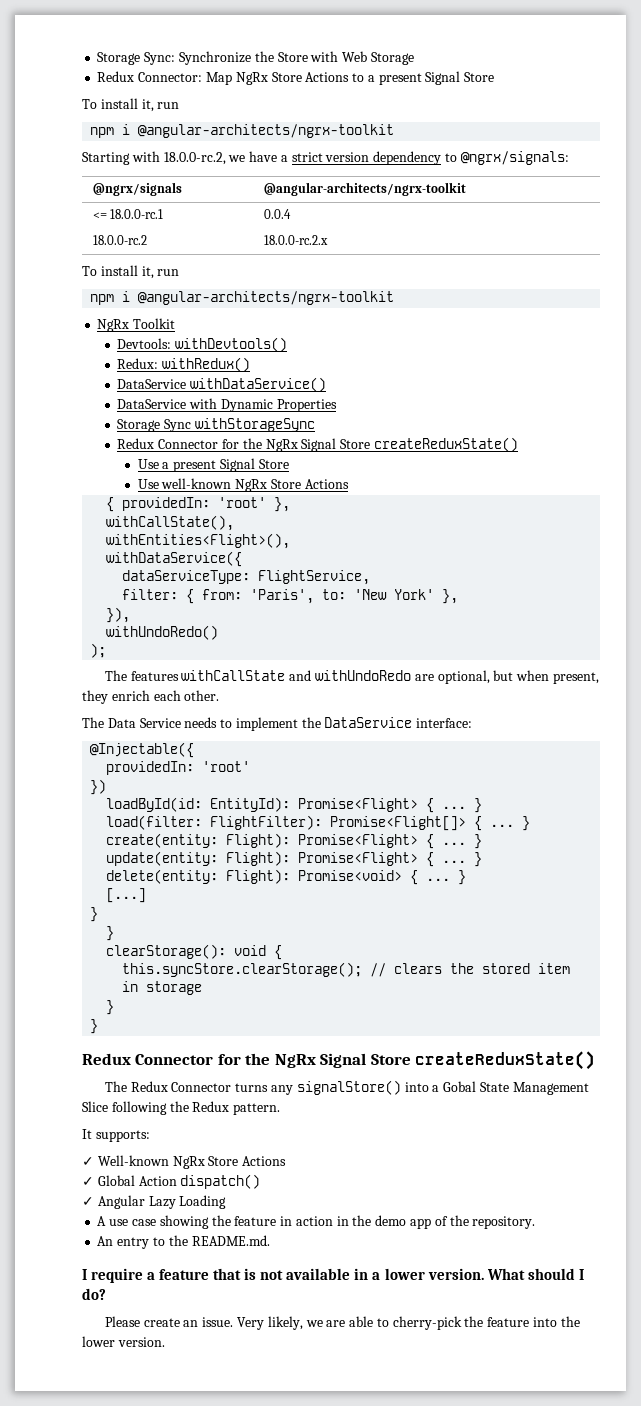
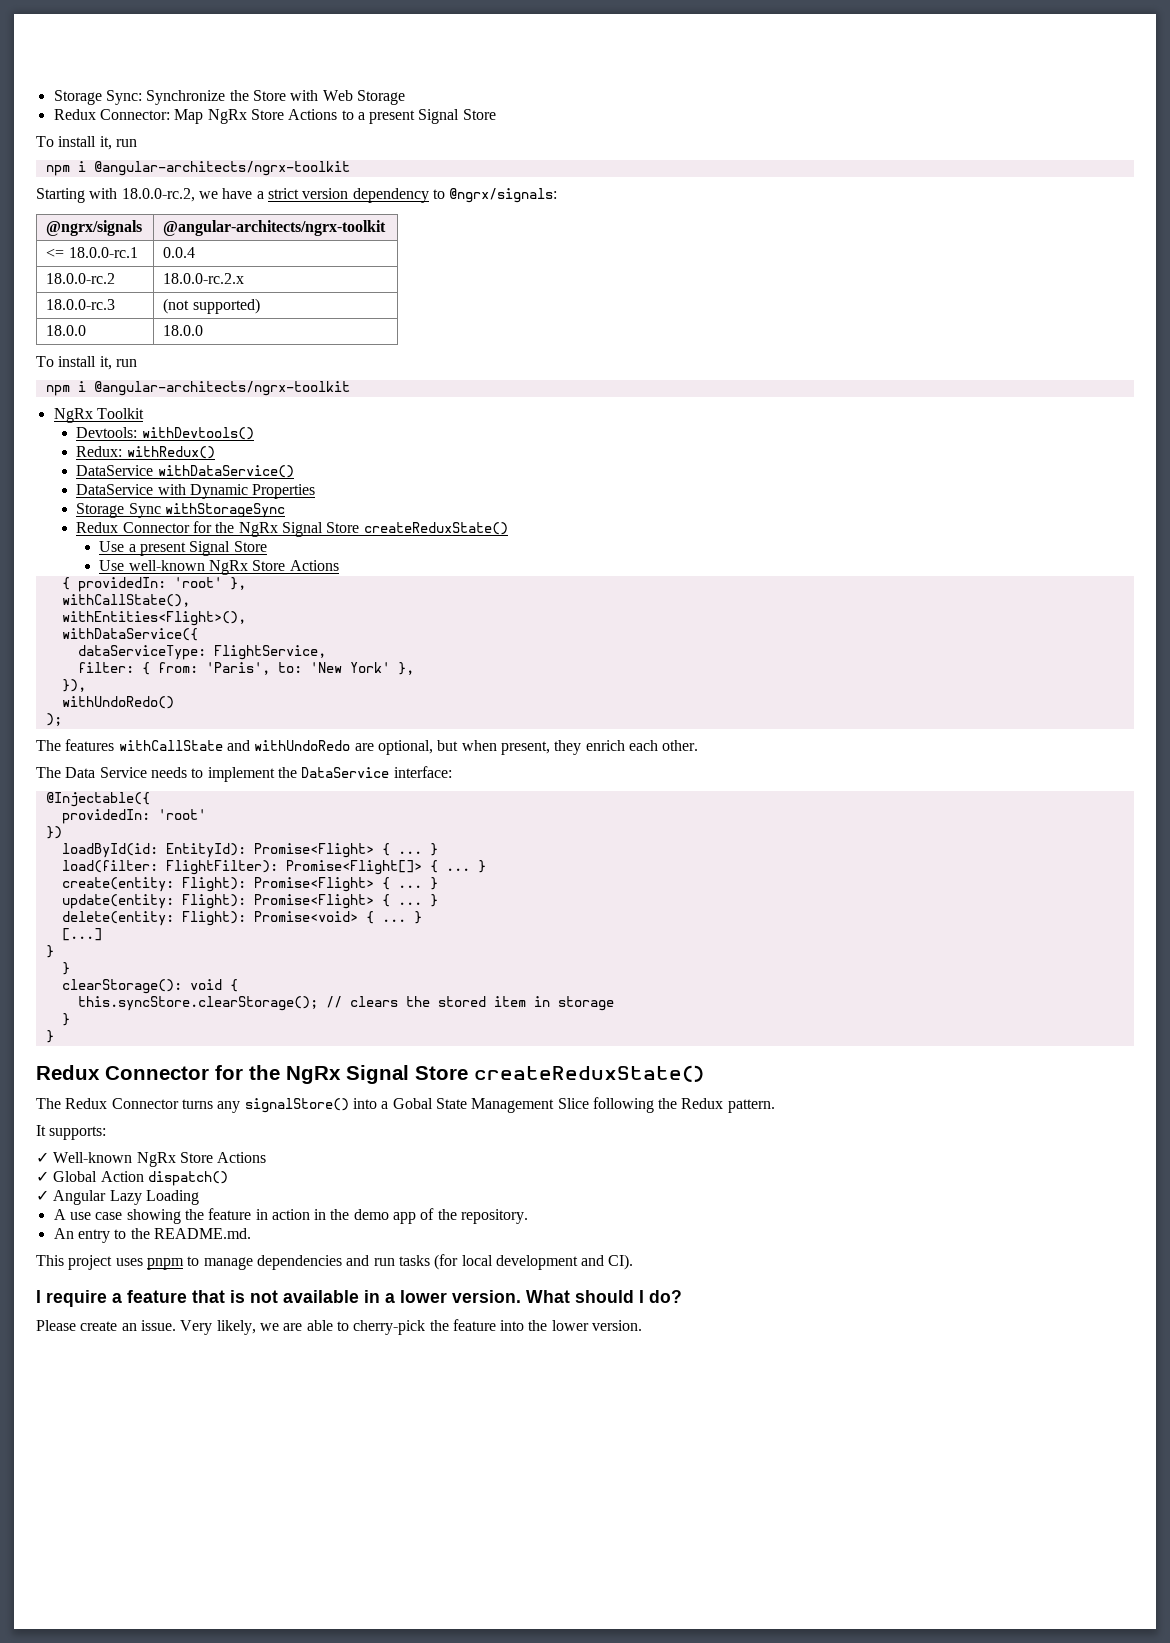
+ 18.0.0-rc.3 | (not supported)
+ 18.0.0 | 18.0.0
+ This project uses pnpm to manage dependencies and run tasks (for local development and CI).

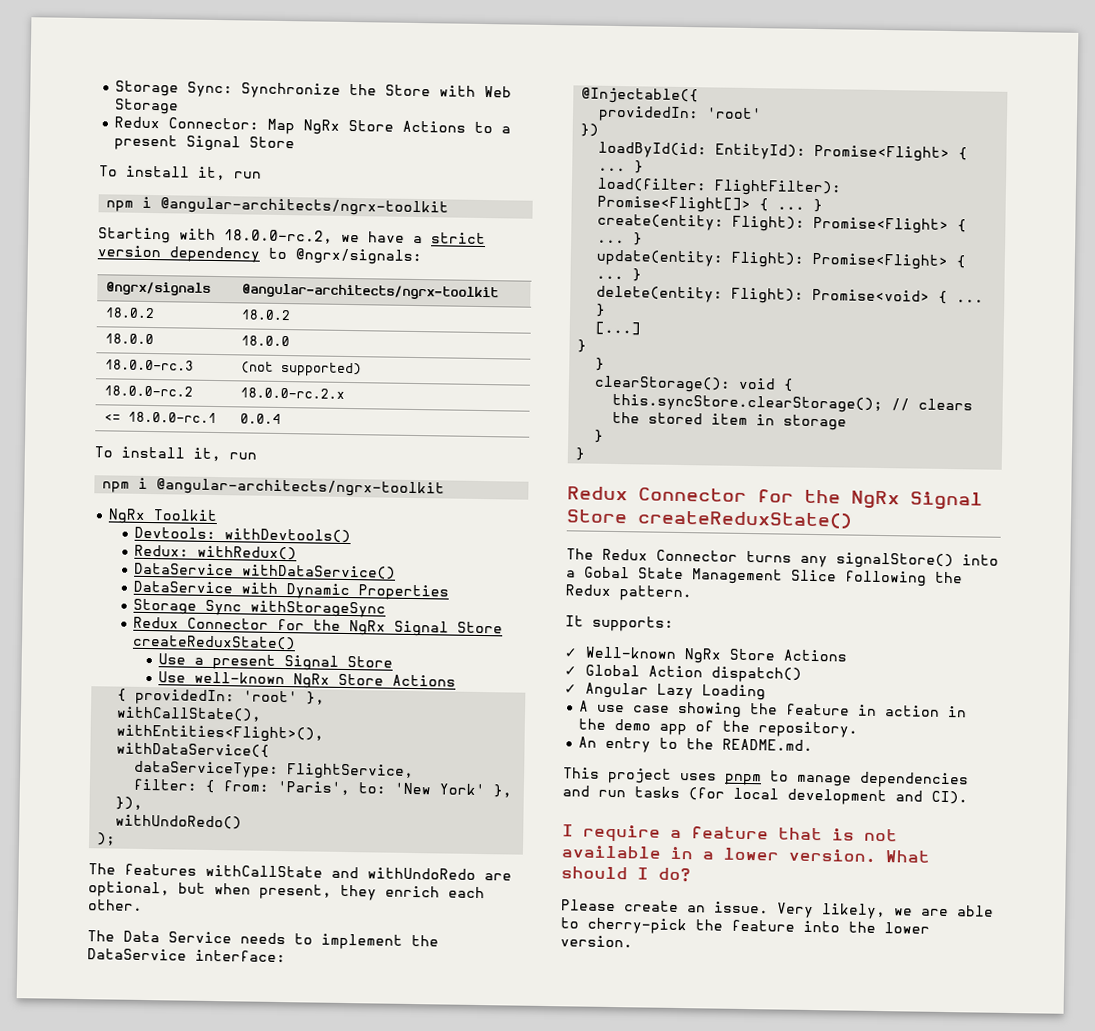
+ 18.0.2 | 18.0.2
+ 18.0.0 | 18.0.0
+ 18.0.0-rc.3 | (not supported)
+ 18.0.0-rc.2 | 18.0.0-rc.2.x
  <= 18.0.0-rc.1 | 0.0.4
- 18.0.0-rc.2 | 18.0.0-rc.2.x
- 18.0.0-rc.3 | (not supported)
- 18.0.0 | 18.0.0

